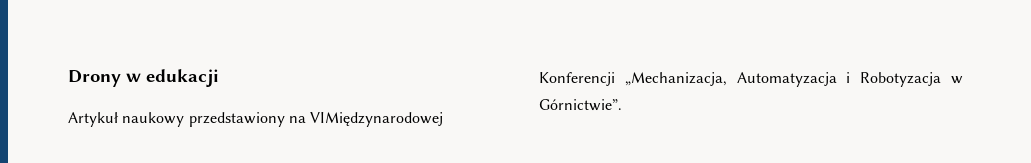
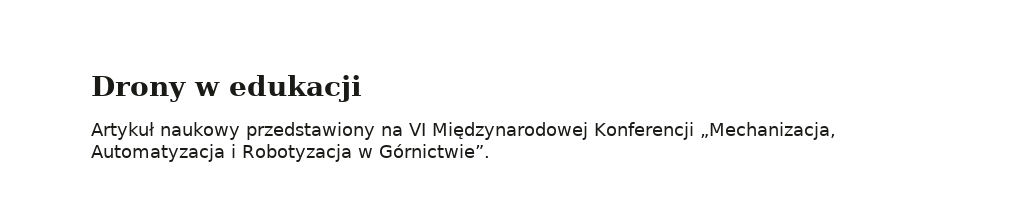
- Artykuł naukowy przedstawiony na VIMiędzynarodowej Konferencji „Mechanizacja, Automatyzacja i Robotyzacja w Górnictwie”.
+ Artykuł naukowy przedstawiony na VI Międzynarodowej Konferencji „Mechanizacja, Automatyzacja i Robotyzacja w Górnictwie”.

